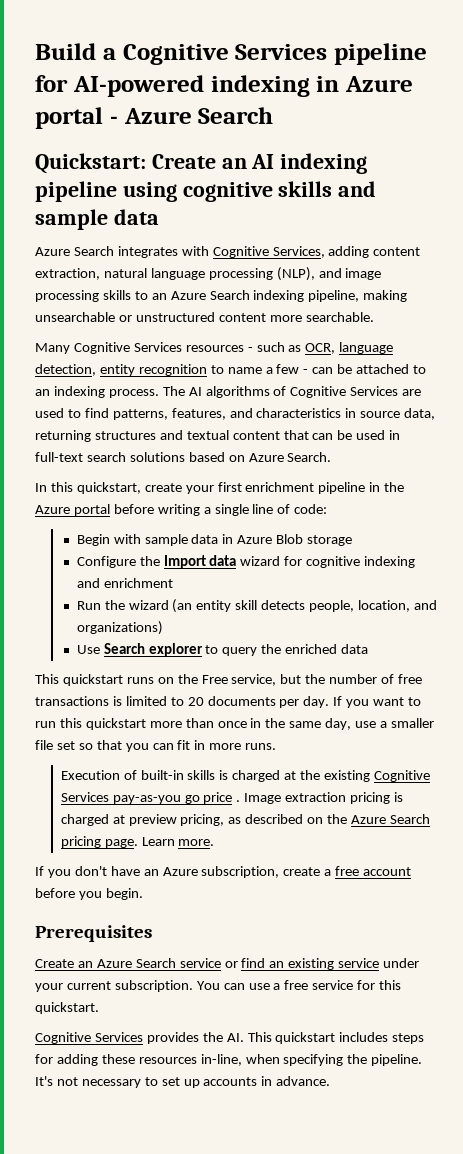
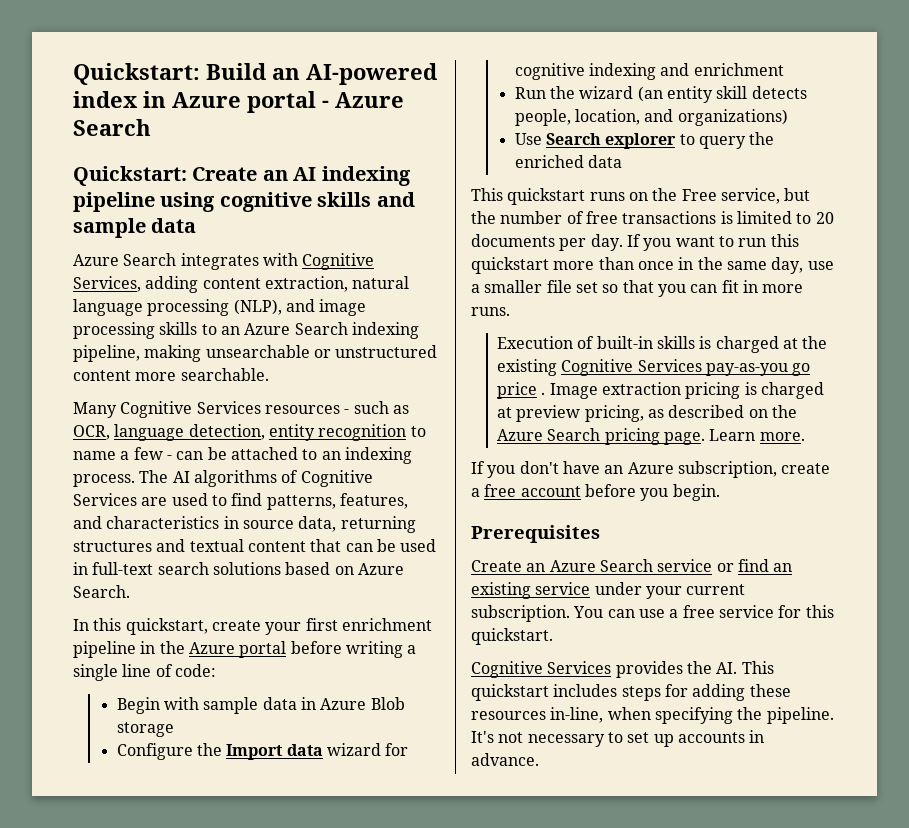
- Build a Cognitive Services pipeline for AI-powered indexing in Azure portal - Azure Search
+ Quickstart: Build an AI-powered index in Azure portal - Azure Search

